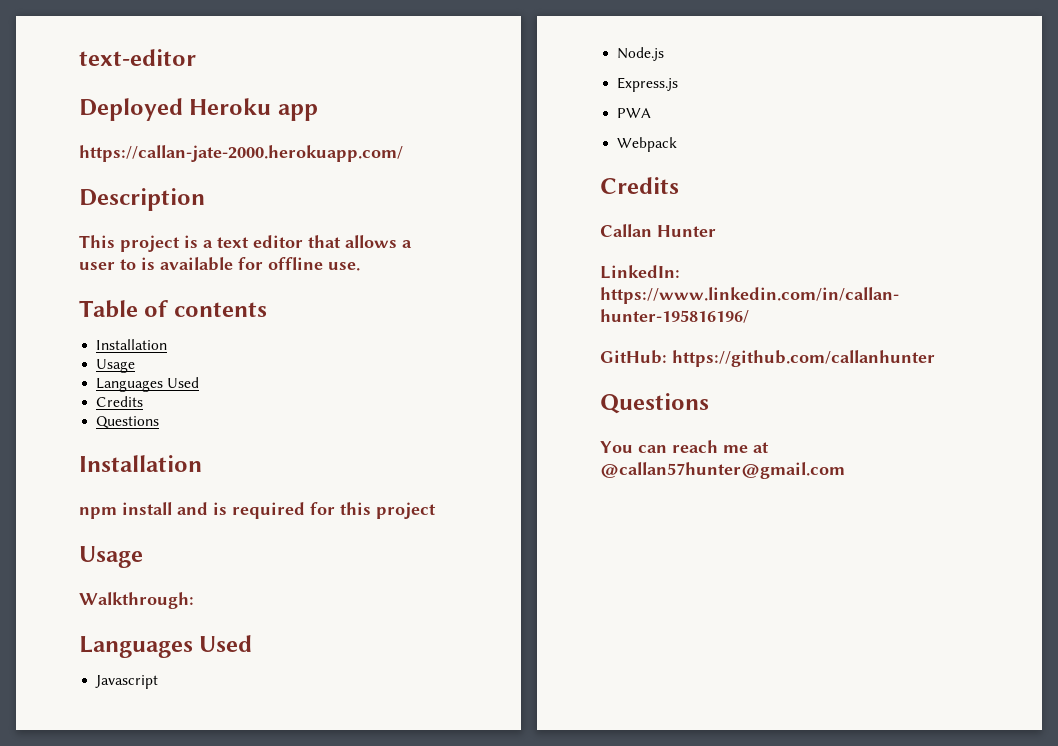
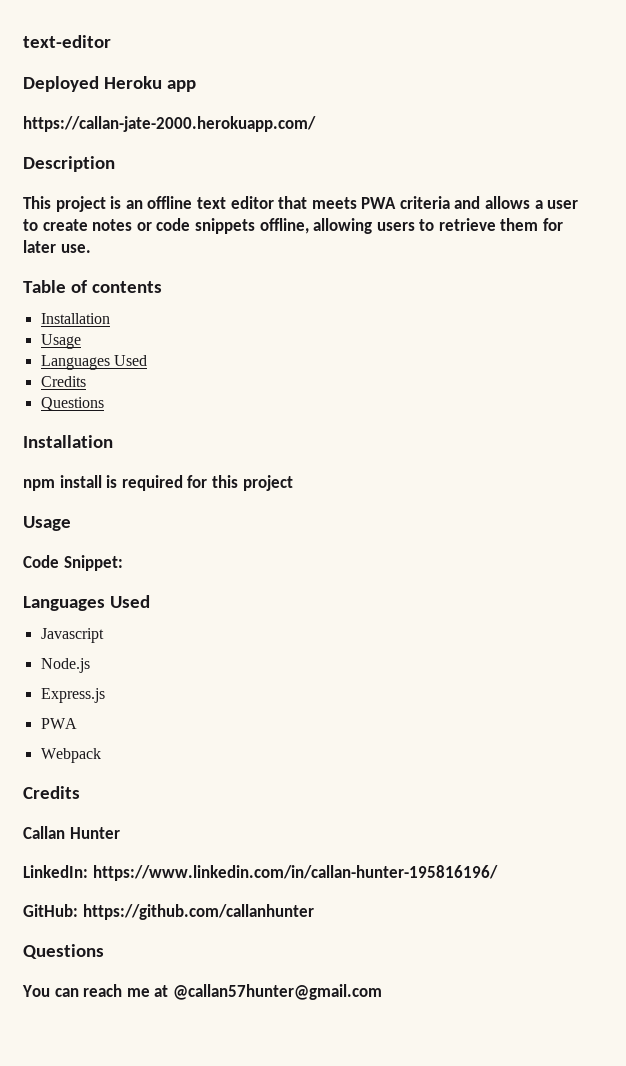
- This project is a text editor that allows a user to is available for offline use.
+ This project is an offline text editor that meets PWA criteria and allows a user to create notes or code snippets offline, allowing users to retrieve them for later use.
- npm install and is required for this project
+ npm install is required for this project
- Walkthrough:
+ Code Snippet:

